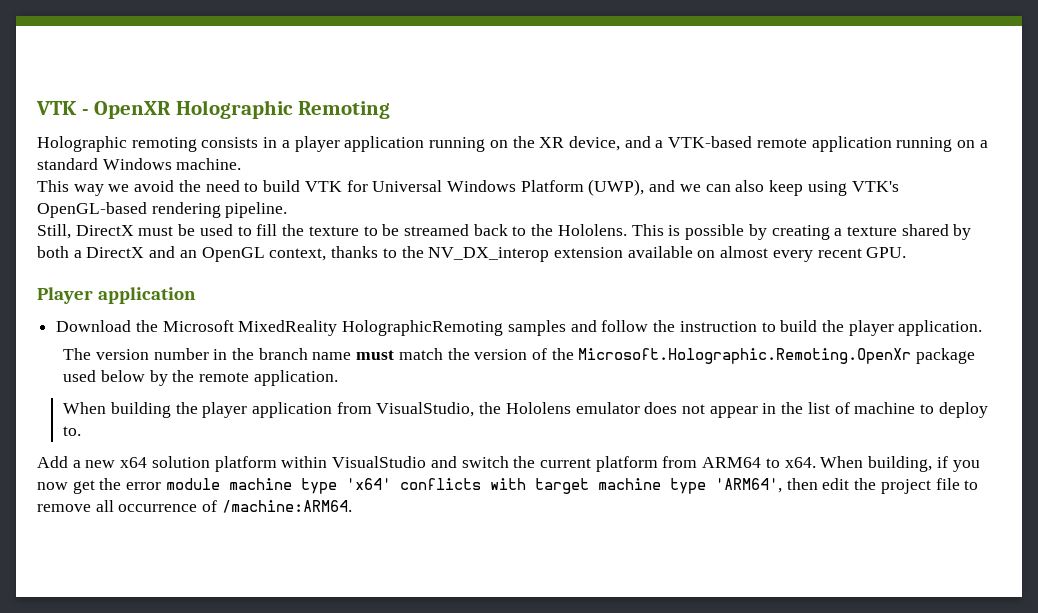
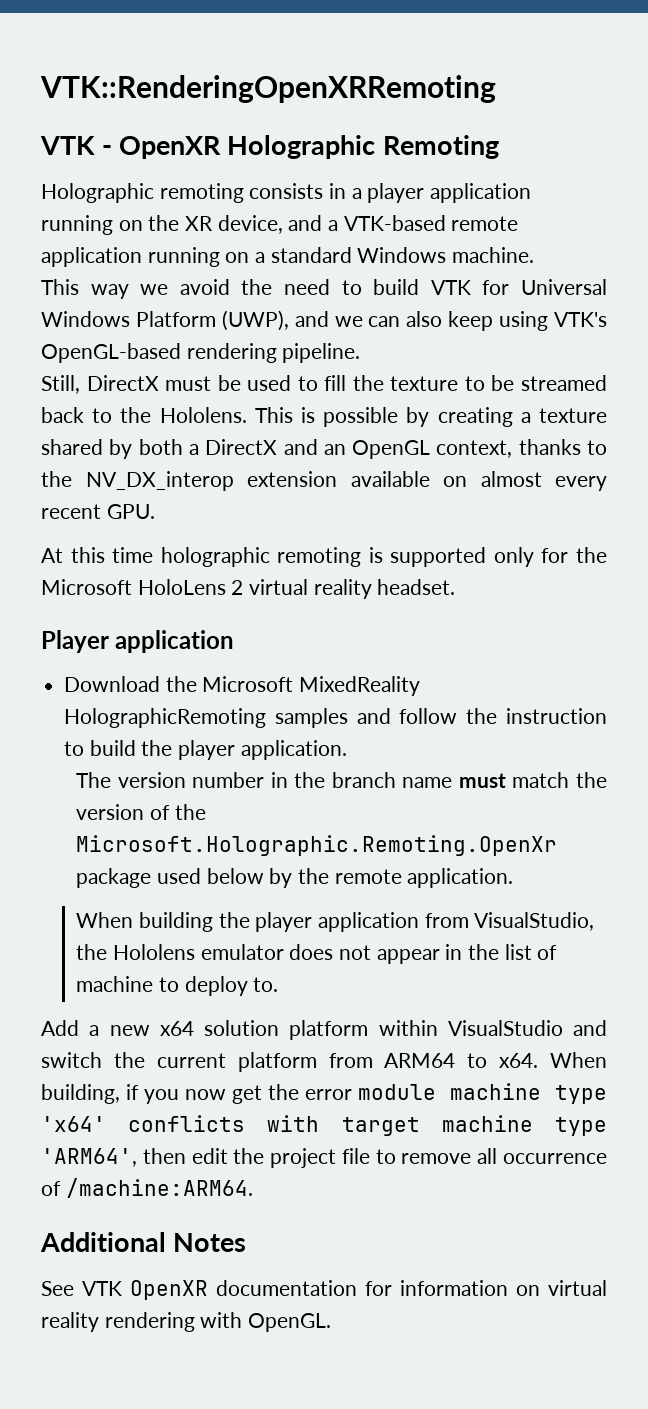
+ VTK::RenderingOpenXRRemoting
+ At this time holographic remoting is supported only for the Microsoft HoloLens 2 virtual reality headset.
+ Additional Notes
+ See VTK OpenXR documentation for information on virtual reality rendering with OpenGL.

